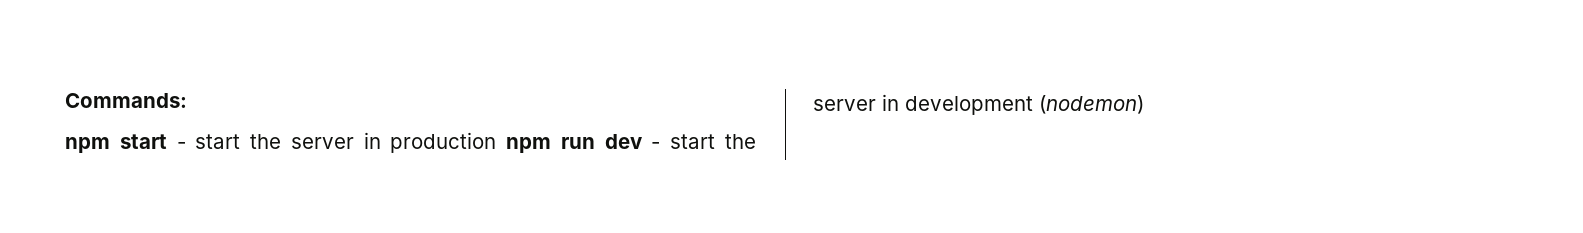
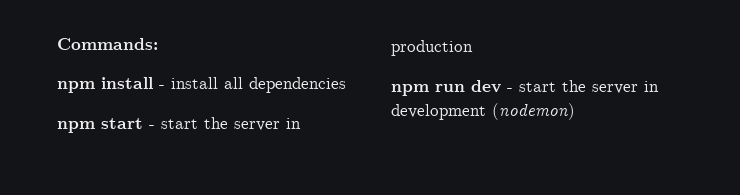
+ npm install - install all dependencies
- npm start - start the server in production npm run dev - start the server in development (nodemon)
+ npm start - start the server in production
+ npm run dev - start the server in development (nodemon)

